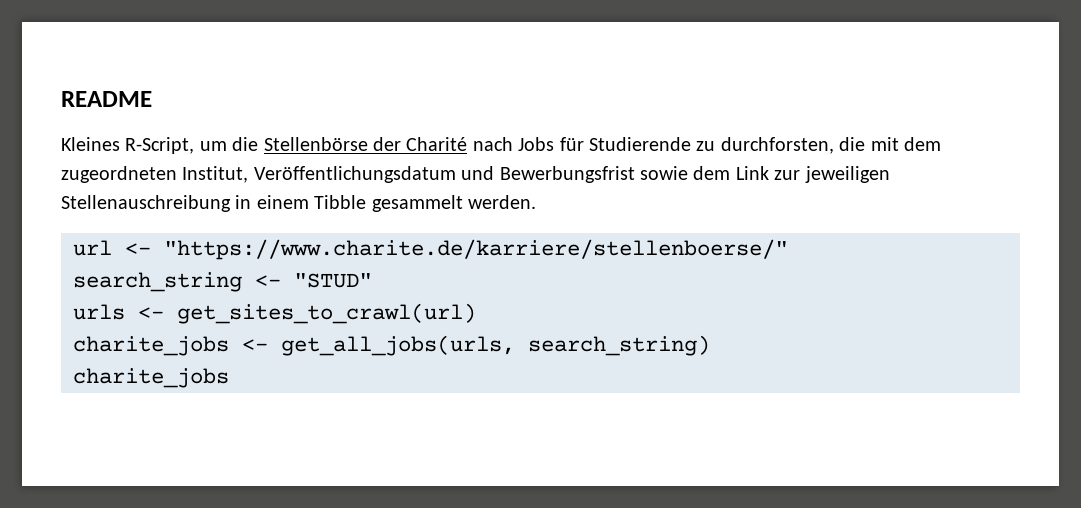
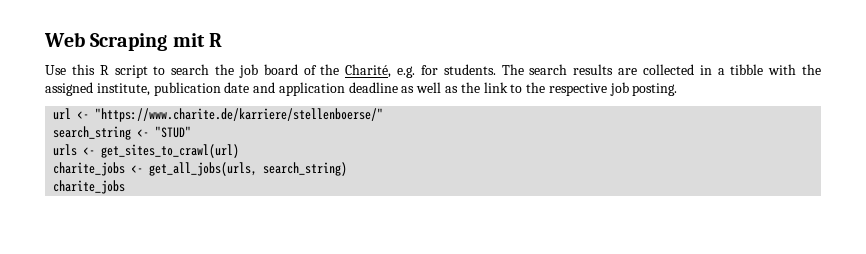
- README
- Kleines R-Script, um die Stellenbörse der Charité nach Jobs für Studierende zu durchforsten, die mit dem zugeordneten Institut, Veröffentlichungsdatum und Bewerbungsfrist sowie dem Link zur jeweiligen Stellenauschreibung in einem Tibble gesammelt werden.
+ Web Scraping mit R
+ Use this R script to search the job board of the Charité, e.g. for students. The search results are collected in a tibble with the assigned institute, publication date and application deadline as well as the link to the respective job posting.

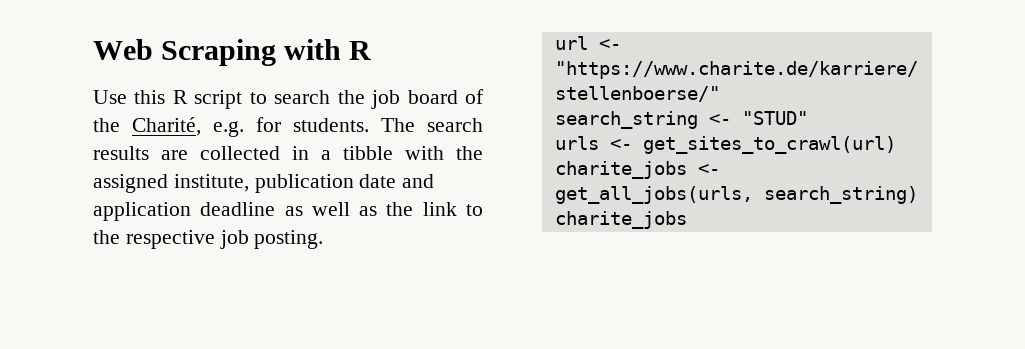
- Web Scraping mit R
+ Web Scraping with R

